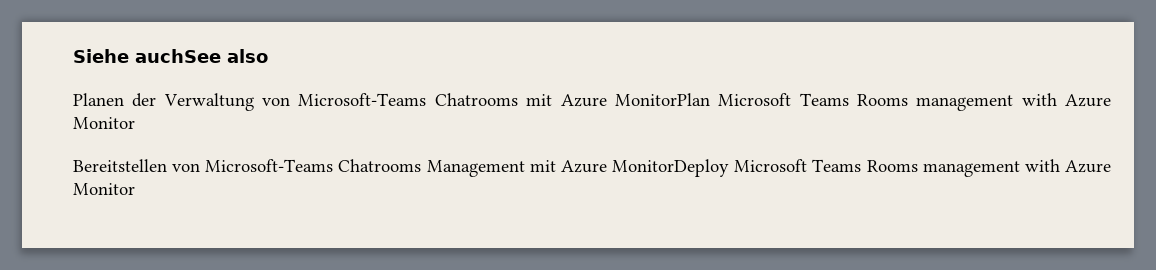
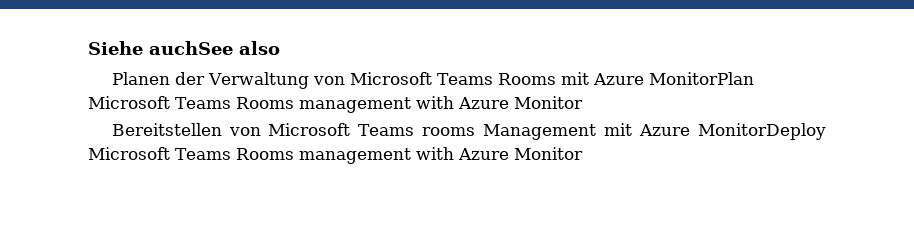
- Planen der Verwaltung von Microsoft-Teams Chatrooms mit Azure MonitorPlan Microsoft Teams Rooms management with Azure Monitor
+ Planen der Verwaltung von Microsoft Teams Rooms mit Azure MonitorPlan Microsoft Teams Rooms management with Azure Monitor
- Bereitstellen von Microsoft-Teams Chatrooms Management mit Azure MonitorDeploy Microsoft Teams Rooms management with Azure Monitor
+ Bereitstellen von Microsoft Teams rooms Management mit Azure MonitorDeploy Microsoft Teams Rooms management with Azure Monitor

